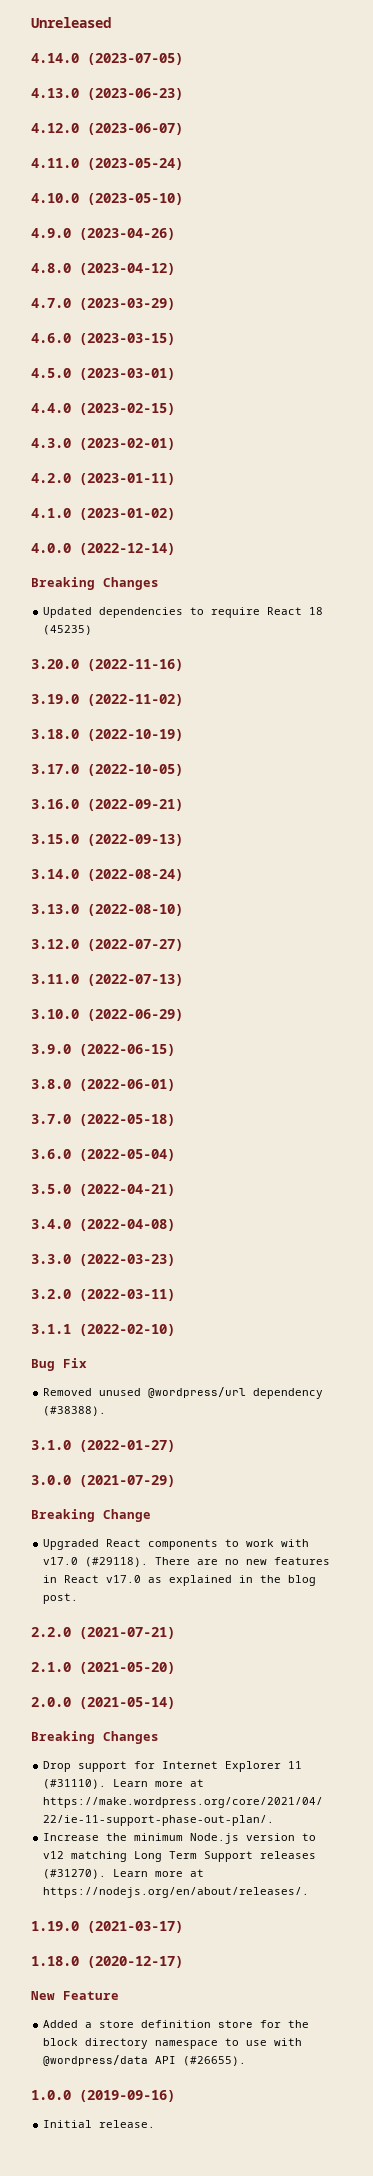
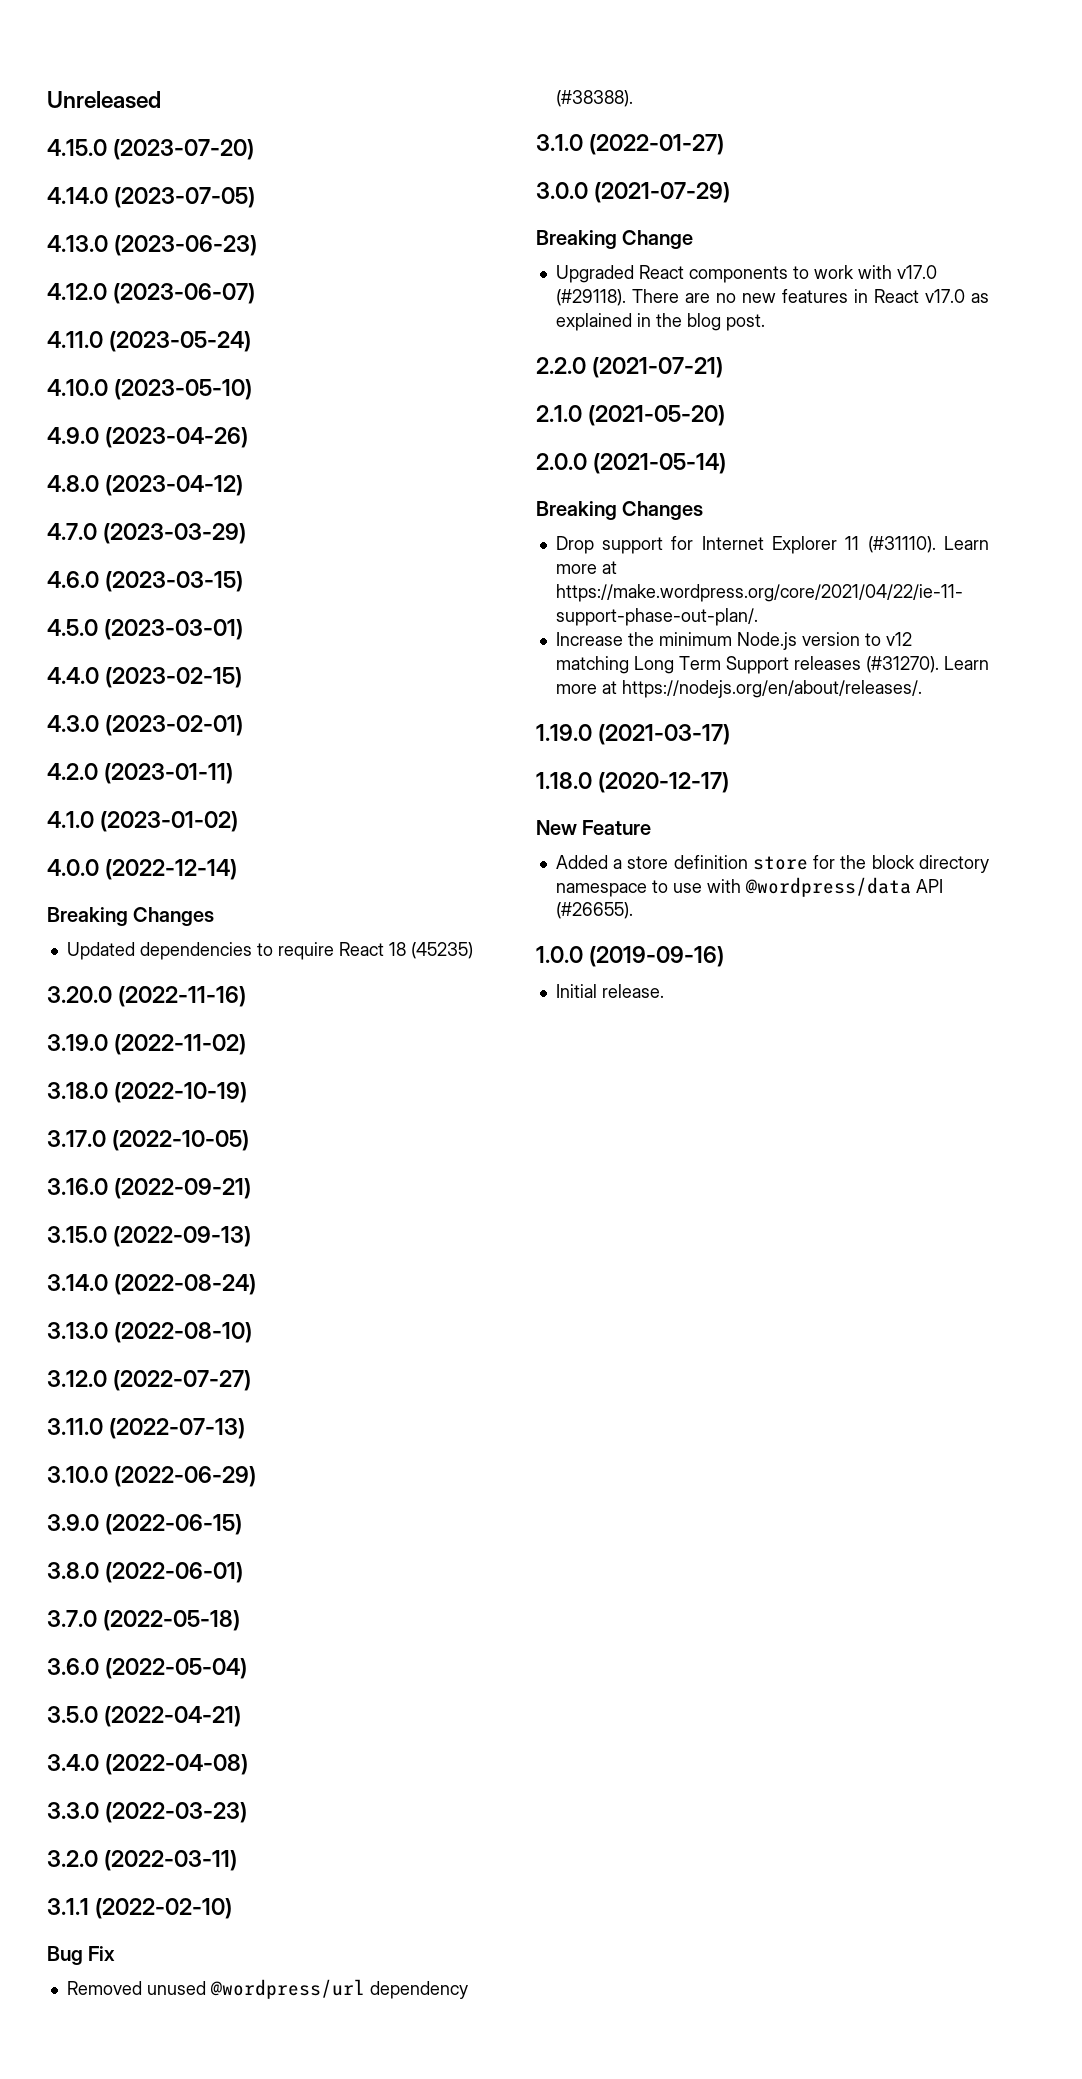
+ 4.15.0 (2023-07-20)

